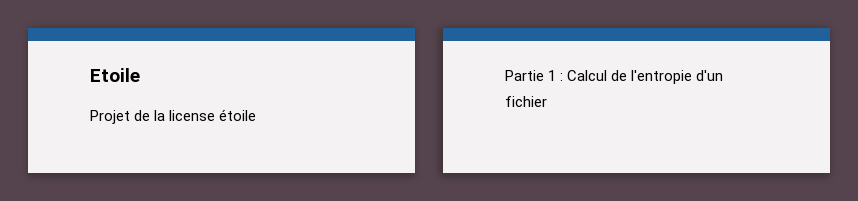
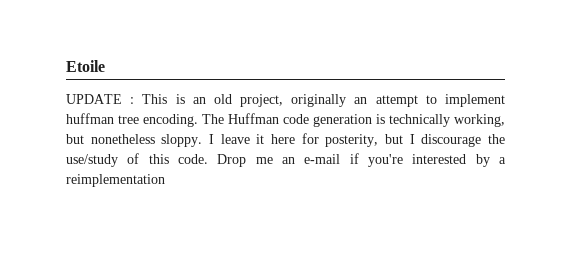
- Projet de la license étoile
- Partie 1 : Calcul de l'entropie d'un fichier
+ UPDATE : This is an old project, originally an attempt to implement huffman tree encoding. The Huffman code generation is technically working, but nonetheless sloppy. I leave it here for posterity, but I discourage the use/study of this code. Drop me an e-mail if you're interested by a reimplementation

